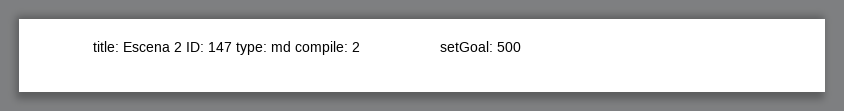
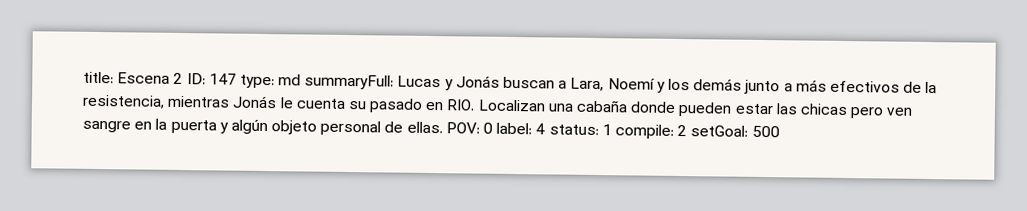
- title: Escena 2 ID: 147 type: md compile: 2 setGoal: 500
+ title: Escena 2 ID: 147 type: md summaryFull: Lucas y Jonás buscan a Lara, Noemí y los demás junto a más efectivos de la resistencia, mientras Jonás le cuenta su pasado en RIO. Localizan una cabaña donde pueden estar las chicas pero ven sangre en la puerta y algún objeto personal de ellas. POV: 0 label: 4 status: 1 compile: 2 setGoal: 500

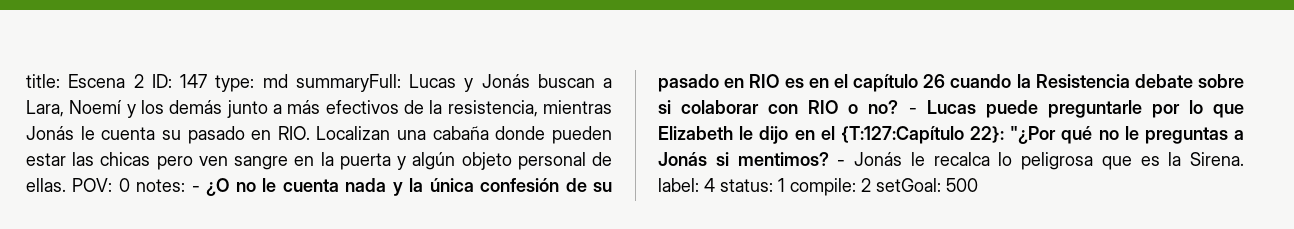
- POV: 0 label: 4 status: 1 compile: 2 setGoal: 500
+ POV: 0 notes: - ¿O no le cuenta nada y la única confesión de su pasado en RIO es en el capítulo 26 cuando la Resistencia debate sobre si colaborar con RIO o no? - Lucas puede preguntarle por lo que Elizabeth le dijo en el {T:127:Capítulo 22}: "¿Por qué no le preguntas a Jonás si mentimos? - Jonás le recalca lo peligrosa que es la Sirena. label: 4 status: 1 compile: 2 setGoal: 500

